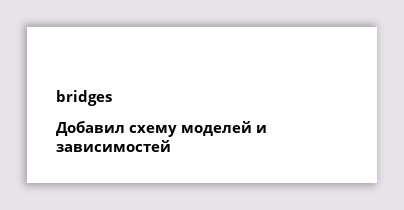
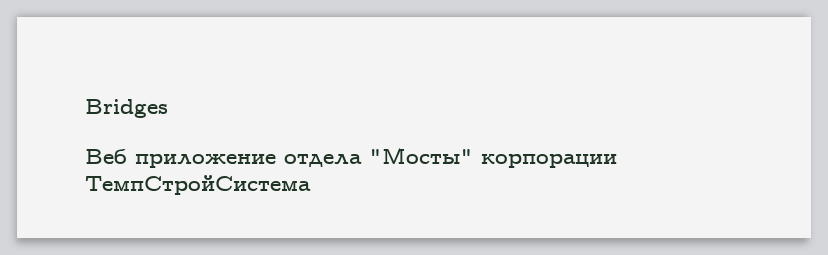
- bridges
- Добавил схему моделей и зависимостей
+ Bridges
+ Веб приложение отдела "Мосты" корпорации ТемпСтройСистема

